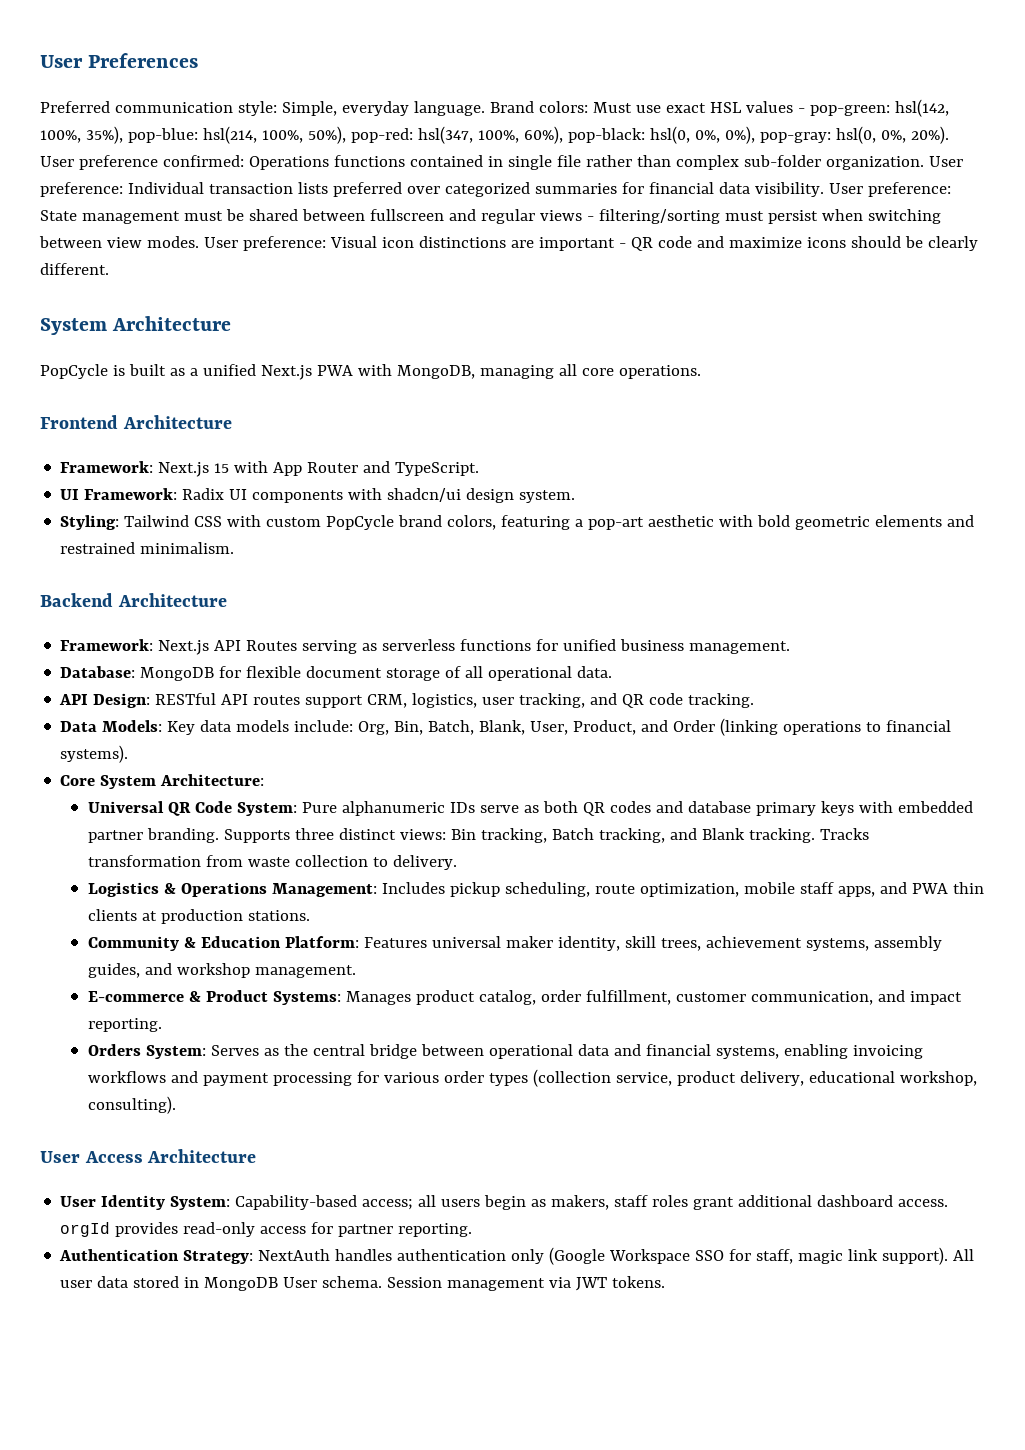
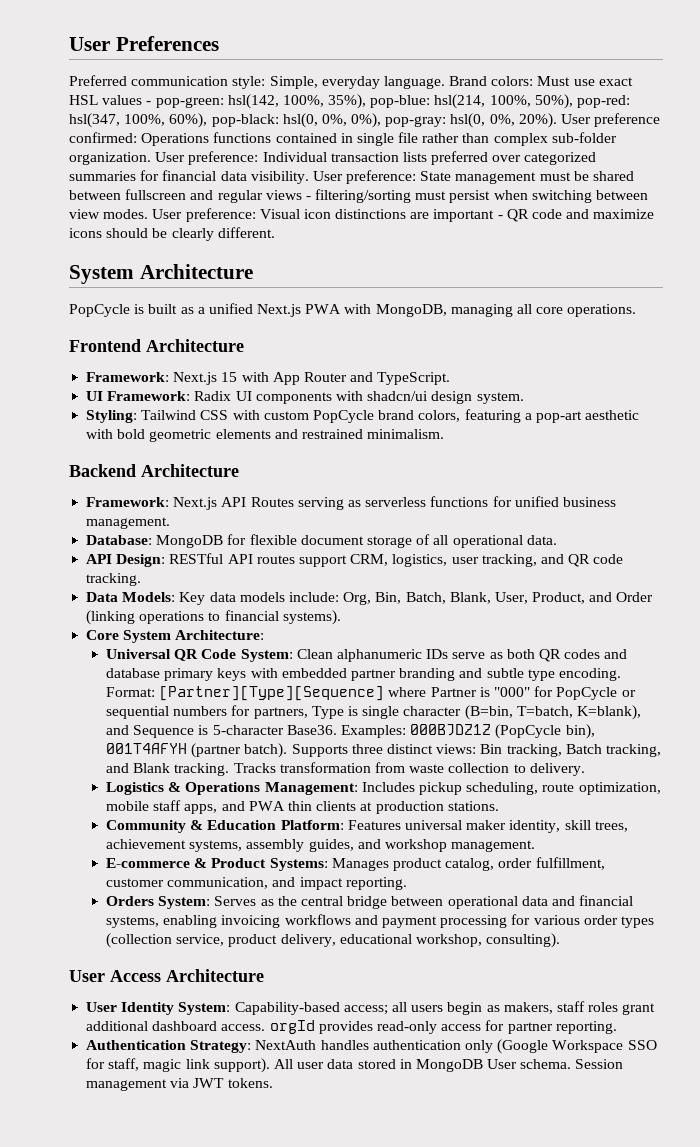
- Universal QR Code System: Pure alphanumeric IDs serve as both QR codes and database primary keys with embedded partner branding.
+ Universal QR Code System: Clean alphanumeric IDs serve as both QR codes and database primary keys with embedded partner branding and subtle type encoding. Format: [Partner][Type][Sequence] where Partner is "000" for PopCycle or sequential numbers for partners, Type is single character (B=bin, T=batch, K=blank), and Sequence is 5-character Base36. Examples: 000BJDZ1Z (PopCycle bin), 001T4AFYH (partner batch).

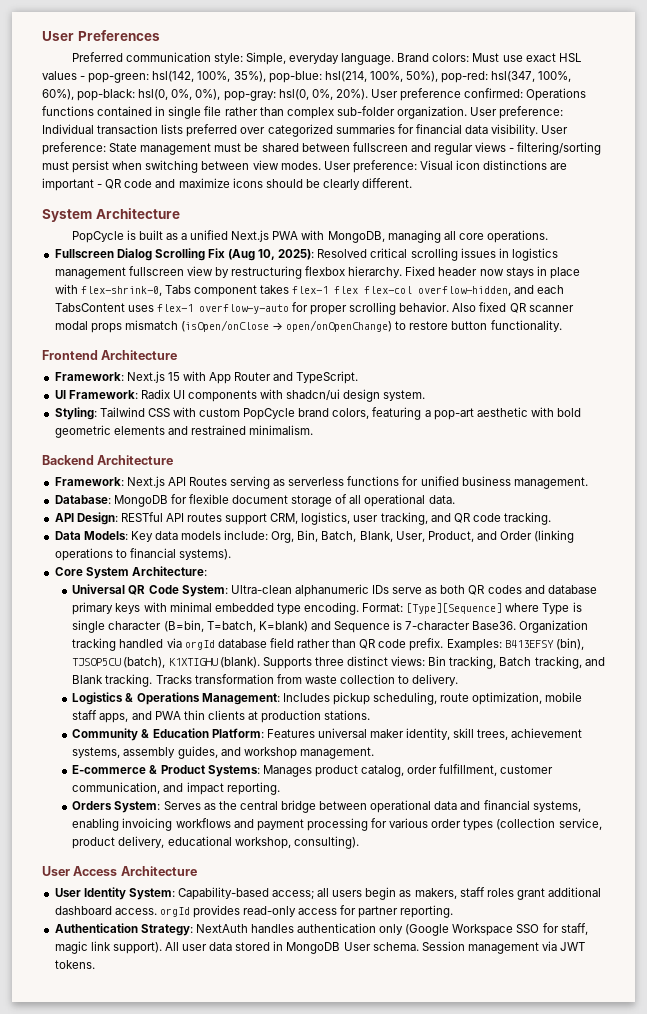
+ Fullscreen Dialog Scrolling Fix (Aug 10, 2025): Resolved critical scrolling issues in logistics management fullscreen view by restructuring flexbox hierarchy. Fixed header now stays in place with flex-shrink-0, Tabs component takes flex-1 flex flex-col overflow-hidden, and each TabsContent uses flex-1 overflow-y-auto for proper scrolling behavior. Also fixed QR scanner modal props mismatch (isOpen/onClose → open/onOpenChange) to restore button functionality.
- Universal QR Code System: Clean alphanumeric IDs serve as both QR codes and database primary keys with embedded partner branding and subtle type encoding. Format: [Partner][Type][Sequence] where Partner is "000" for PopCycle or sequential numbers for partners, Type is single character (B=bin, T=batch, K=blank), and Sequence is 5-character Base36. Examples: 000BJDZ1Z (PopCycle bin), 001T4AFYH (partner batch).
+ Universal QR Code System: Ultra-clean alphanumeric IDs serve as both QR codes and database primary keys with minimal embedded type encoding. Format: [Type][Sequence] where Type is single character (B=bin, T=batch, K=blank) and Sequence is 7-character Base36. Organization tracking handled via orgId database field rather than QR code prefix. Examples: B413EFSY (bin), TJSOP5CU (batch), K1XTIGHU (blank).

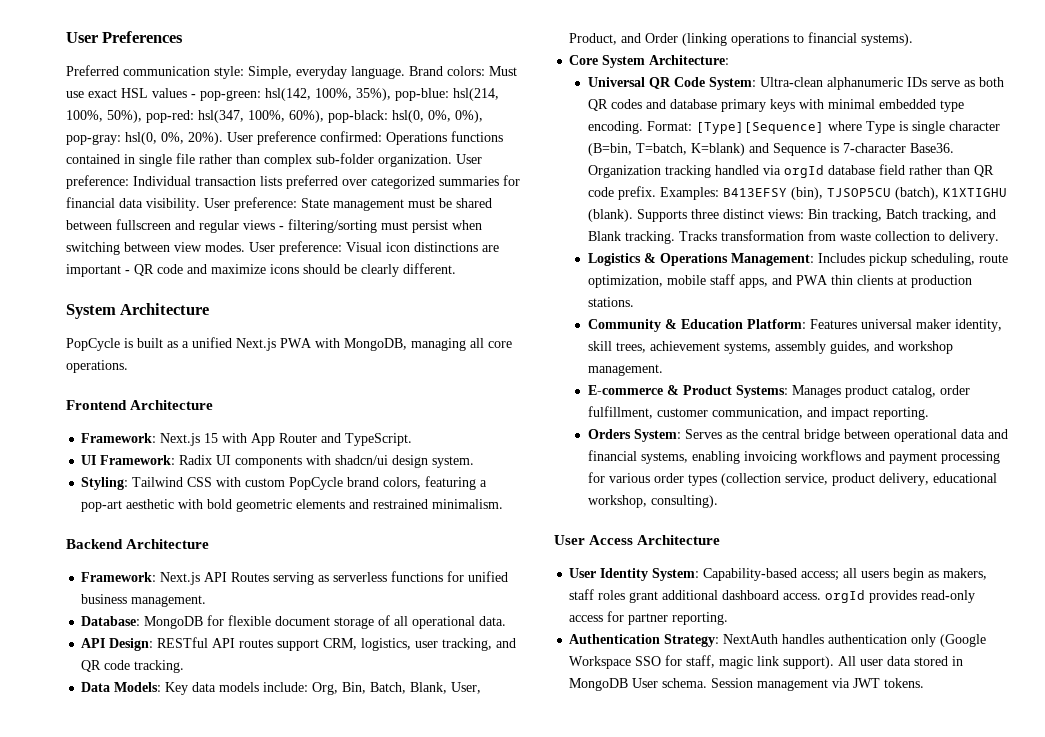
- Fullscreen Dialog Scrolling Fix (Aug 10, 2025): Resolved critical scrolling issues in logistics management fullscreen view by restructuring flexbox hierarchy. Fixed header now stays in place with flex-shrink-0, Tabs component takes flex-1 flex flex-col overflow-hidden, and each TabsContent uses flex-1 overflow-y-auto for proper scrolling behavior. Also fixed QR scanner modal props mismatch (isOpen/onClose → open/onOpenChange) to restore button functionality.

